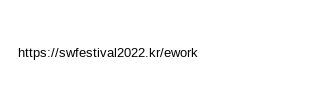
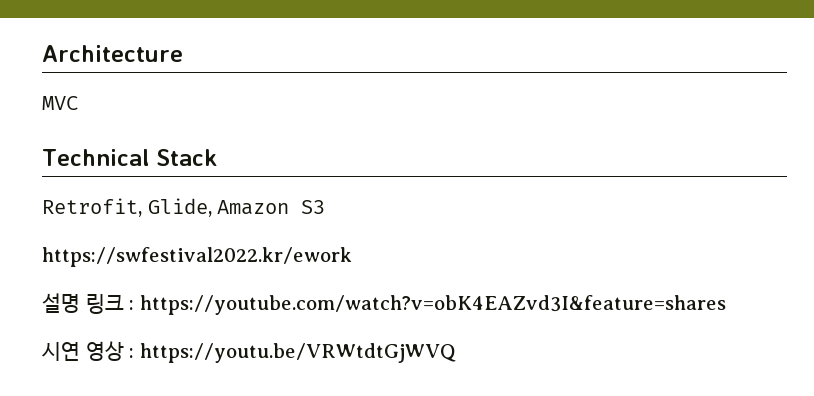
+ Architecture
+ MVC
+ Technical Stack
+ Retrofit, Glide, Amazon S3
  https://swfestival2022.kr/ework
+ 설명 링크 : https://youtube.com/watch?v=obK4EAZvd3I&feature=shares
+ 시연 영상 : https://youtu.be/VRWtdtGjWVQ

